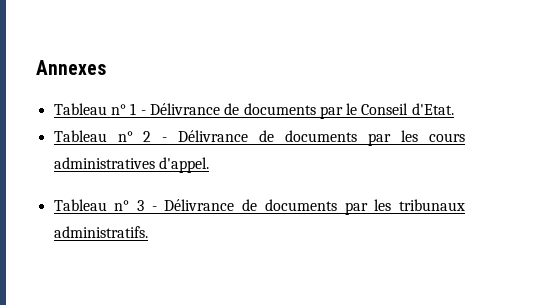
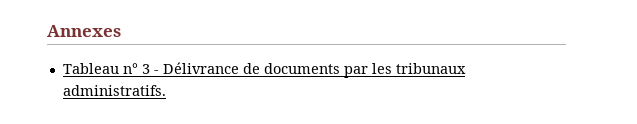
- Tableau n° 1 - Délivrance de documents par le Conseil d'Etat.
- Tableau n° 2 - Délivrance de documents par les cours administratives d'appel.

